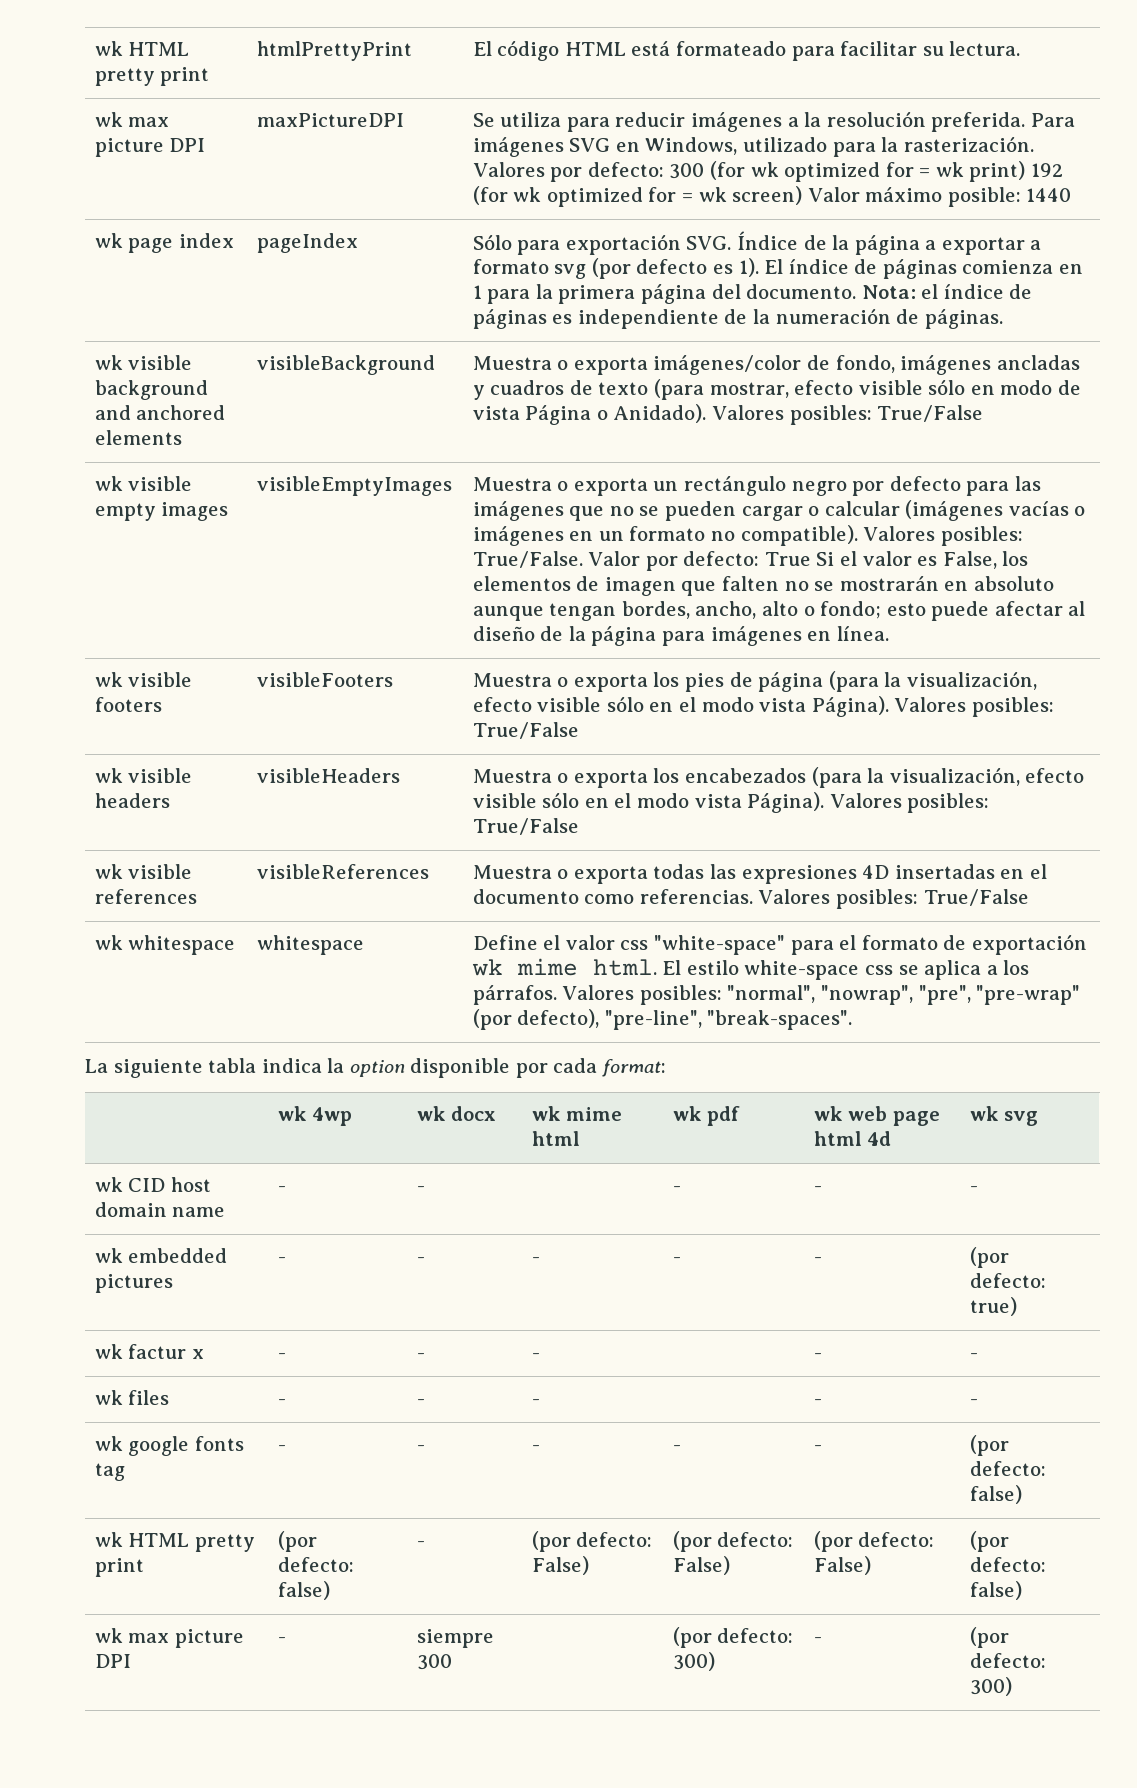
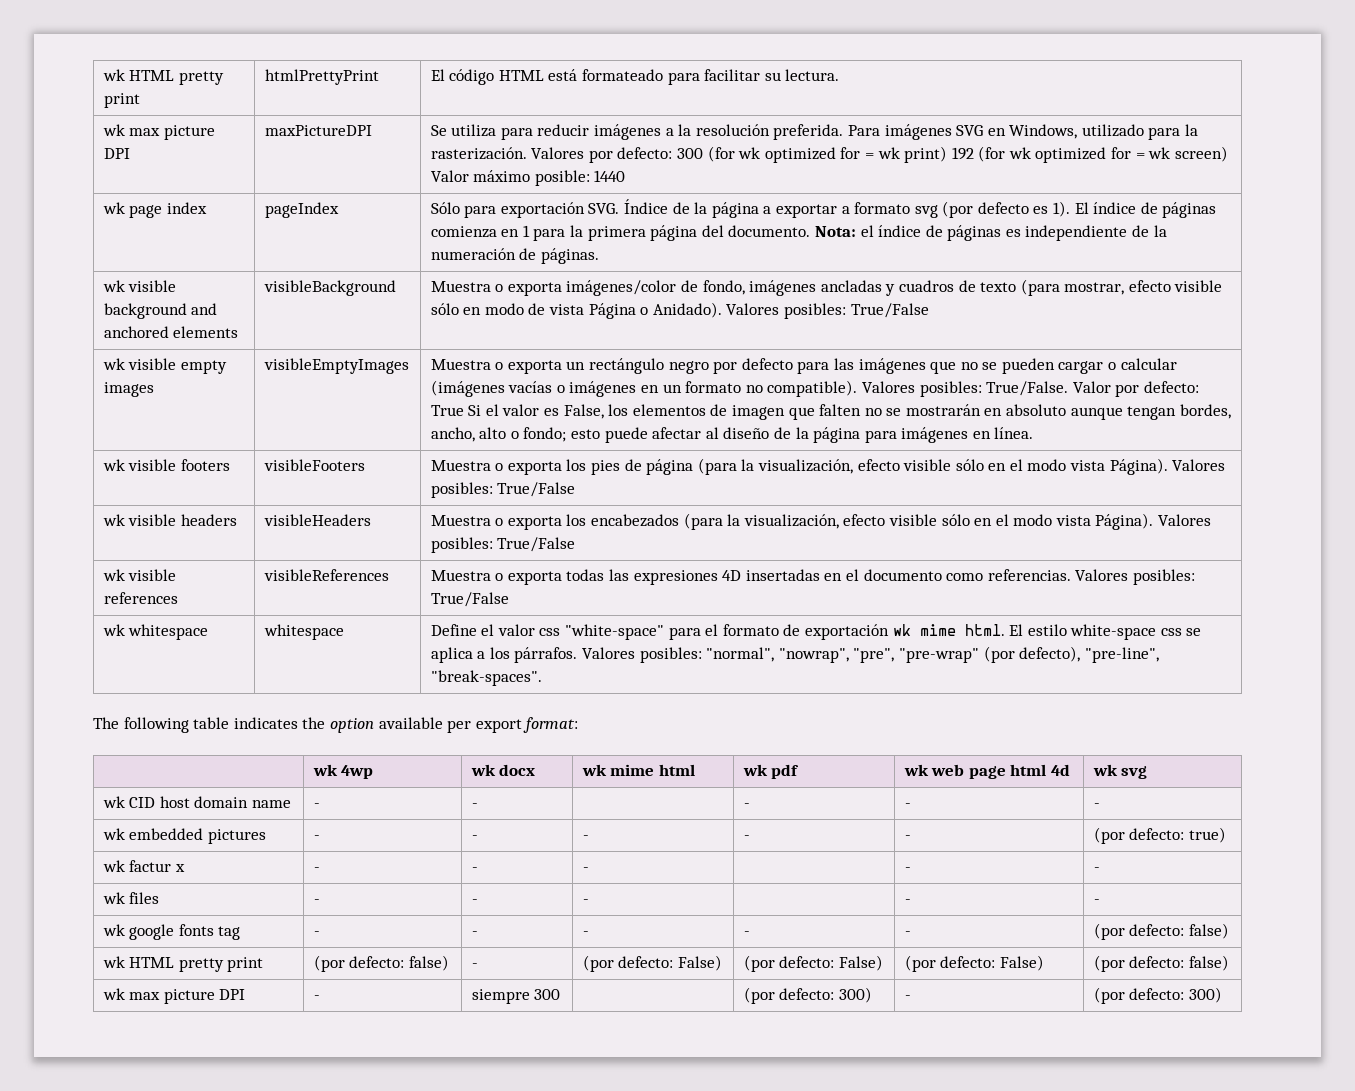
- La siguiente tabla indica la option disponible por cada format:
+ The following table indicates the option available per export format:

